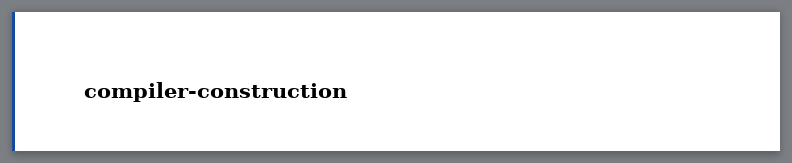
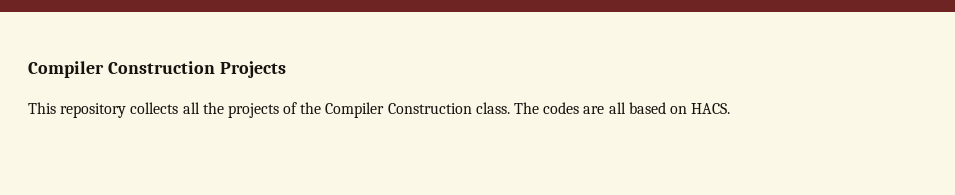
- compiler-construction
+ Compiler Construction Projects
+ This repository collects all the projects of the Compiler Construction class. The codes are all based on HACS.

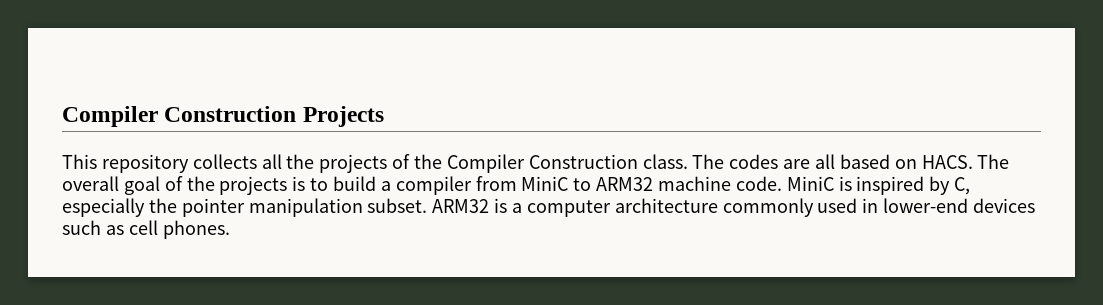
+ The overall goal of the projects is to build a compiler from MiniC to ARM32 machine code. MiniC is inspired by C, especially the pointer manipulation subset. ARM32 is a computer architecture commonly used in lower-end devices such as cell phones.

